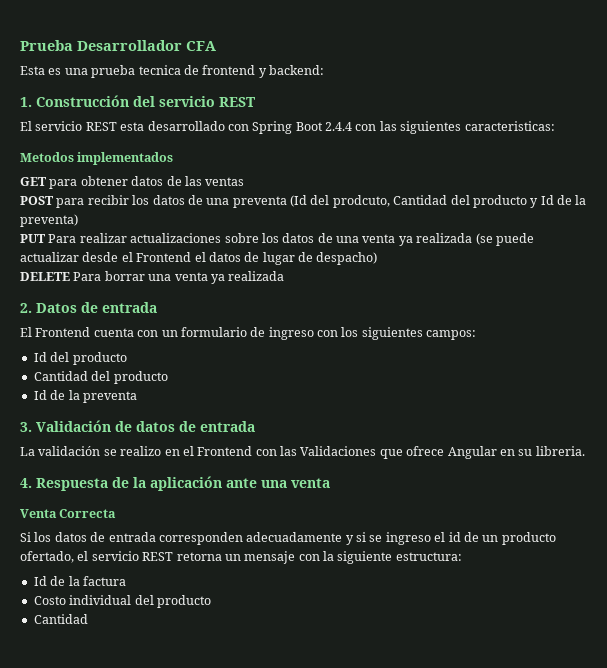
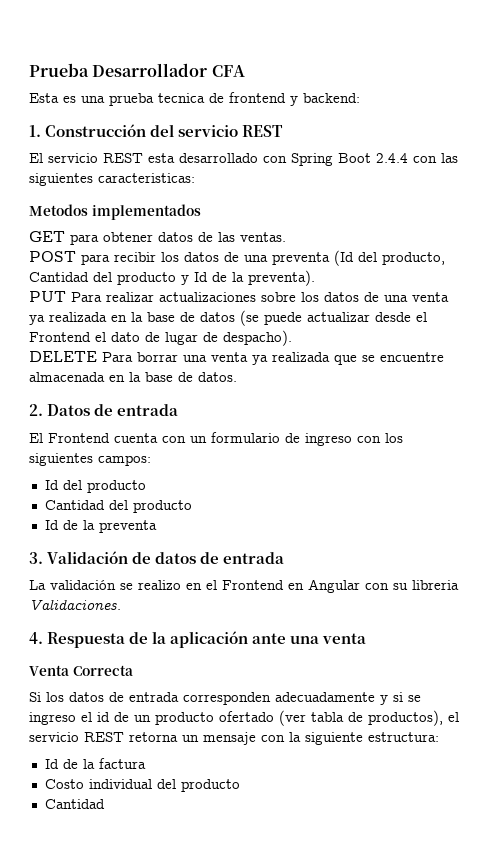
- GET para obtener datos de las ventas
+ GET para obtener datos de las ventas.
- POST para recibir los datos de una preventa (Id del prodcuto, Cantidad del producto y Id de la preventa)
+ POST para recibir los datos de una preventa (Id del producto, Cantidad del producto y Id de la preventa).
- PUT Para realizar actualizaciones sobre los datos de una venta ya realizada (se puede actualizar desde el Frontend el datos de lugar de despacho)
+ PUT Para realizar actualizaciones sobre los datos de una venta ya realizada en la base de datos (se puede actualizar desde el Frontend el dato de lugar de despacho).
- DELETE Para borrar una venta ya realizada
+ DELETE Para borrar una venta ya realizada que se encuentre almacenada en la base de datos.
- La validación se realizo en el Frontend con las Validaciones que ofrece Angular en su libreria.
+ La validación se realizo en el Frontend en Angular con su libreria Validaciones.
- Si los datos de entrada corresponden adecuadamente y si se ingreso el id de un producto ofertado, el servicio REST retorna un mensaje con la siguiente estructura:
+ Si los datos de entrada corresponden adecuadamente y si se ingreso el id de un producto ofertado (ver tabla de productos), el servicio REST retorna un mensaje con la siguiente estructura:

